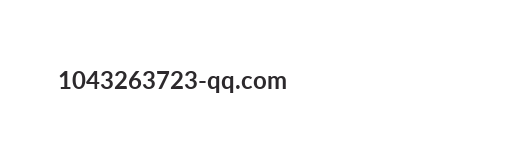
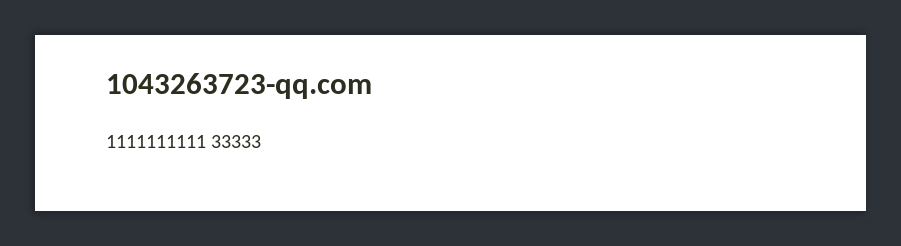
+ 1111111111 33333

